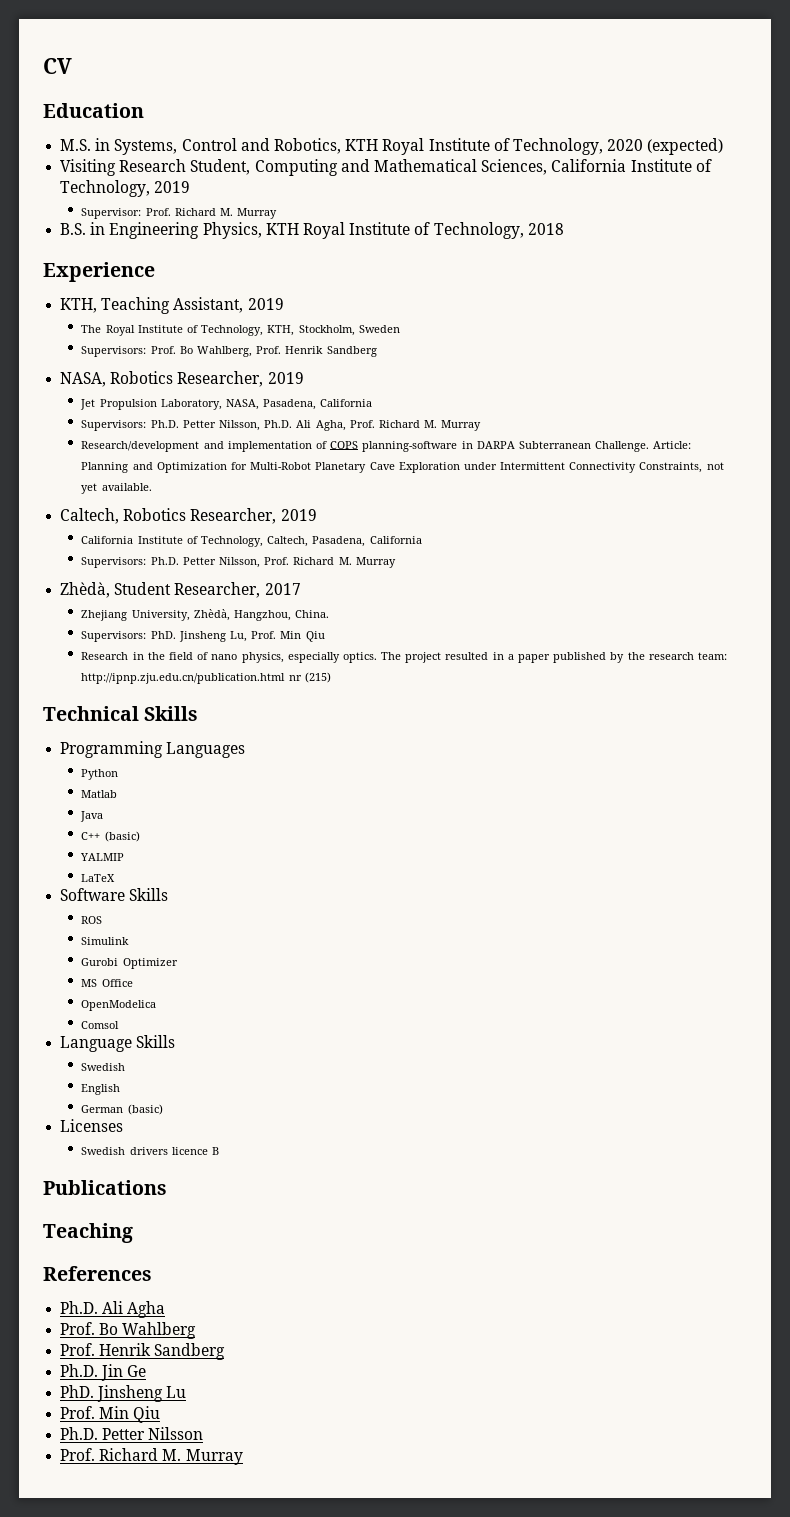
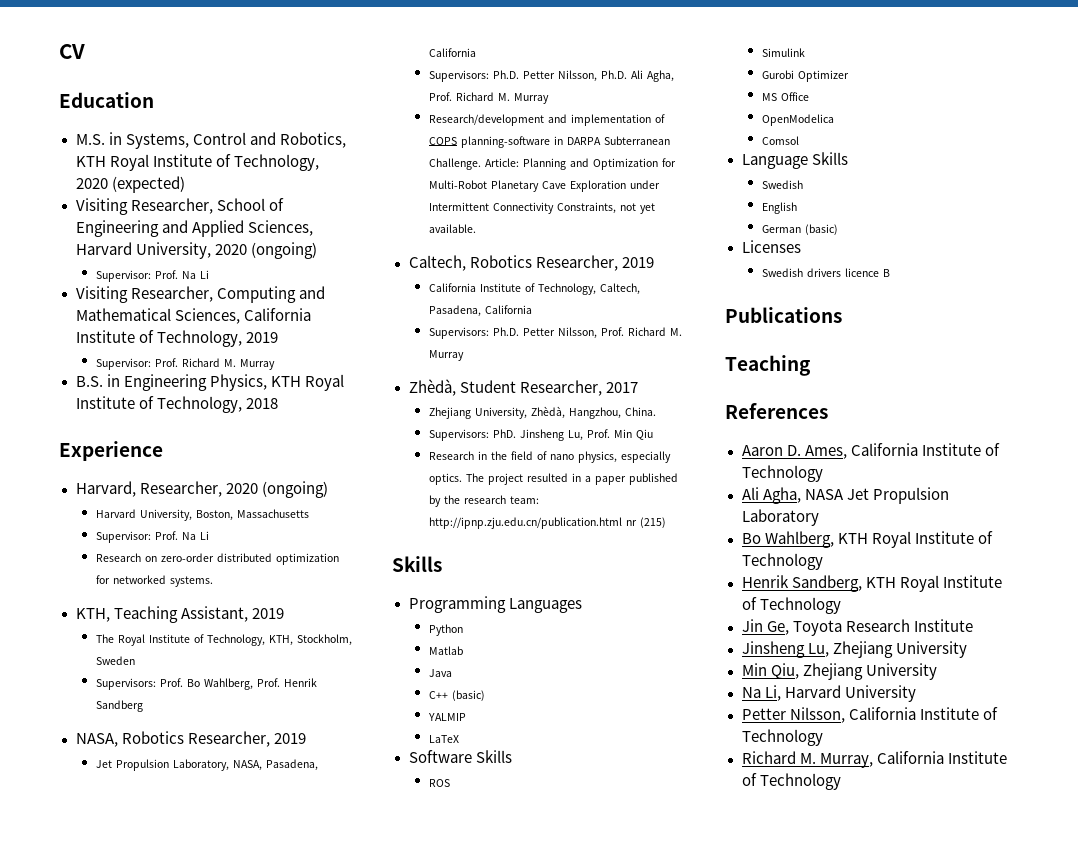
- Visiting Research Student, Computing and Mathematical Sciences, California Institute of Technology, 2019
+ Visiting Researcher, School of Engineering and Applied Sciences, Harvard University, 2020 (ongoing)
+ Supervisor: Prof. Na Li
+ Visiting Researcher, Computing and Mathematical Sciences, California Institute of Technology, 2019
+ Harvard, Researcher, 2020 (ongoing)
+ Harvard University, Boston, Massachusetts
+ Supervisor: Prof. Na Li
+ Research on zero-order distributed optimization for networked systems.
  The project resulted in a paper published by the research team: http://ipnp.zju.edu.cn/publication.html nr (215)
- Technical Skills
+ Skills
- Ph.D. Ali Agha
- Prof. Bo Wahlberg
- Prof. Henrik Sandberg
- Ph.D. Jin Ge
- PhD. Jinsheng Lu
- Prof. Min Qiu
- Ph.D. Petter Nilsson
- Prof. Richard M. Murray
+ Aaron D. Ames, California Institute of Technology
+ Ali Agha, NASA Jet Propulsion Laboratory
+ Bo Wahlberg, KTH Royal Institute of Technology
+ Henrik Sandberg, KTH Royal Institute of Technology
+ Jin Ge, Toyota Research Institute
+ Jinsheng Lu, Zhejiang University
+ Min Qiu, Zhejiang University
+ Na Li, Harvard University
+ Petter Nilsson, California Institute of Technology
+ Richard M. Murray, California Institute of Technology

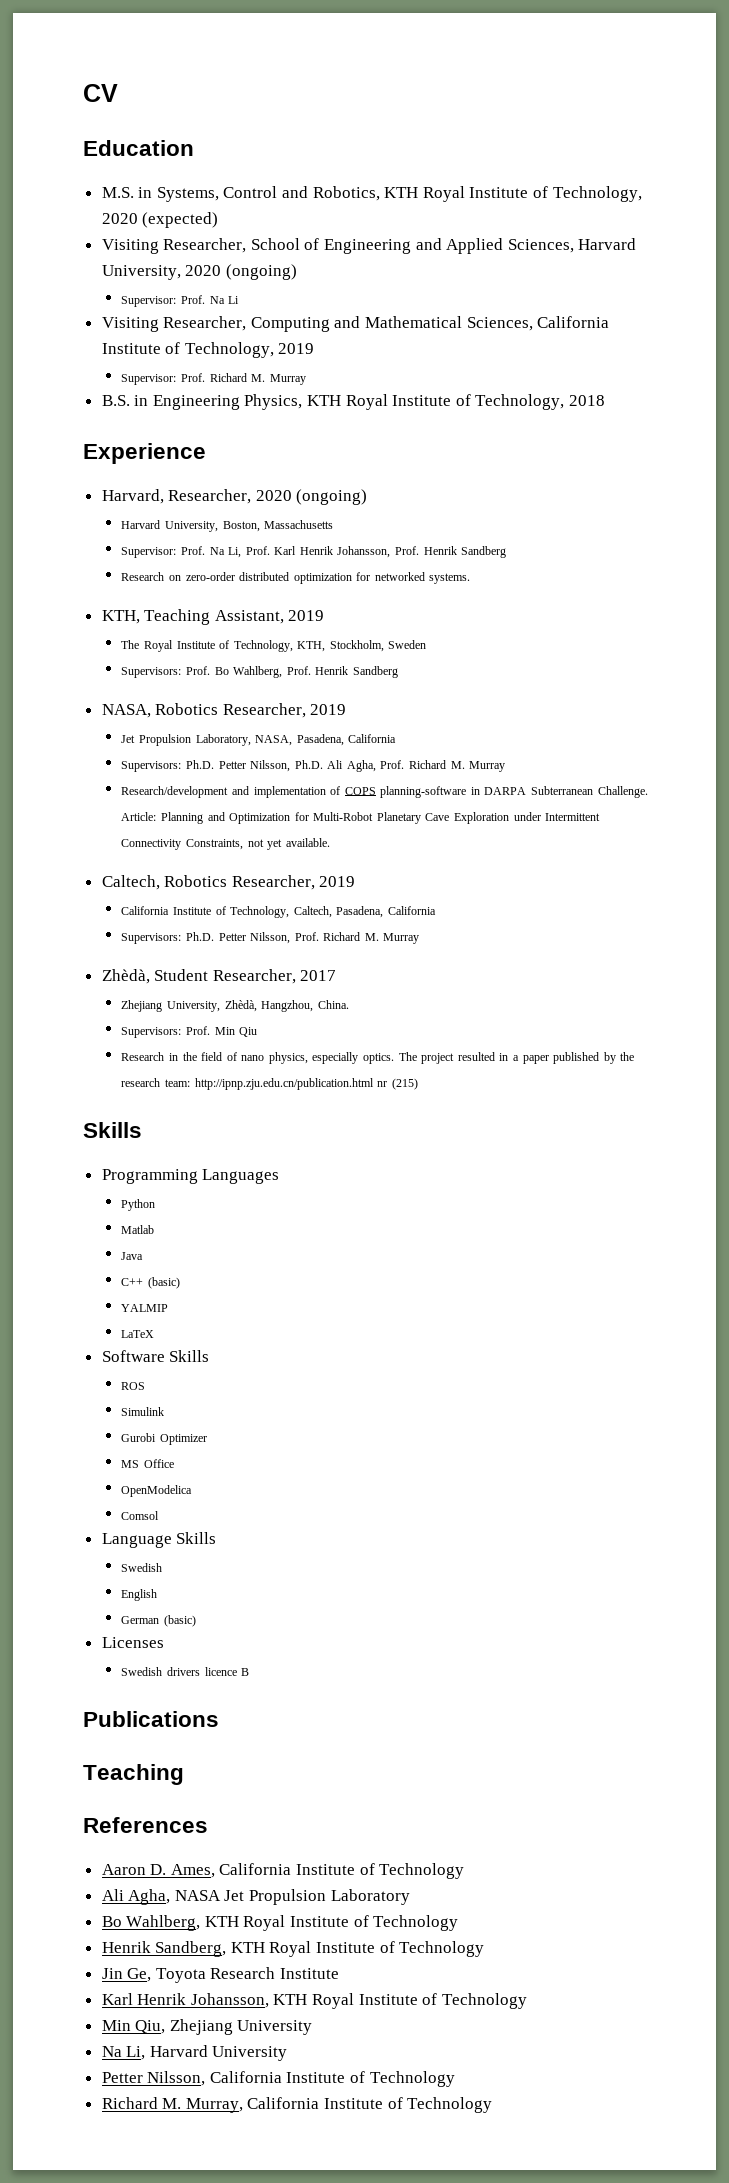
  Harvard University, Boston, Massachusetts
- Supervisor: Prof. Na Li
+ Supervisor: Prof. Na Li, Prof. Karl Henrik Johansson, Prof. Henrik Sandberg
- Supervisors: PhD. Jinsheng Lu, Prof. Min Qiu
+ Supervisors: Prof. Min Qiu
- Jinsheng Lu, Zhejiang University
+ Karl Henrik Johansson, KTH Royal Institute of Technology

